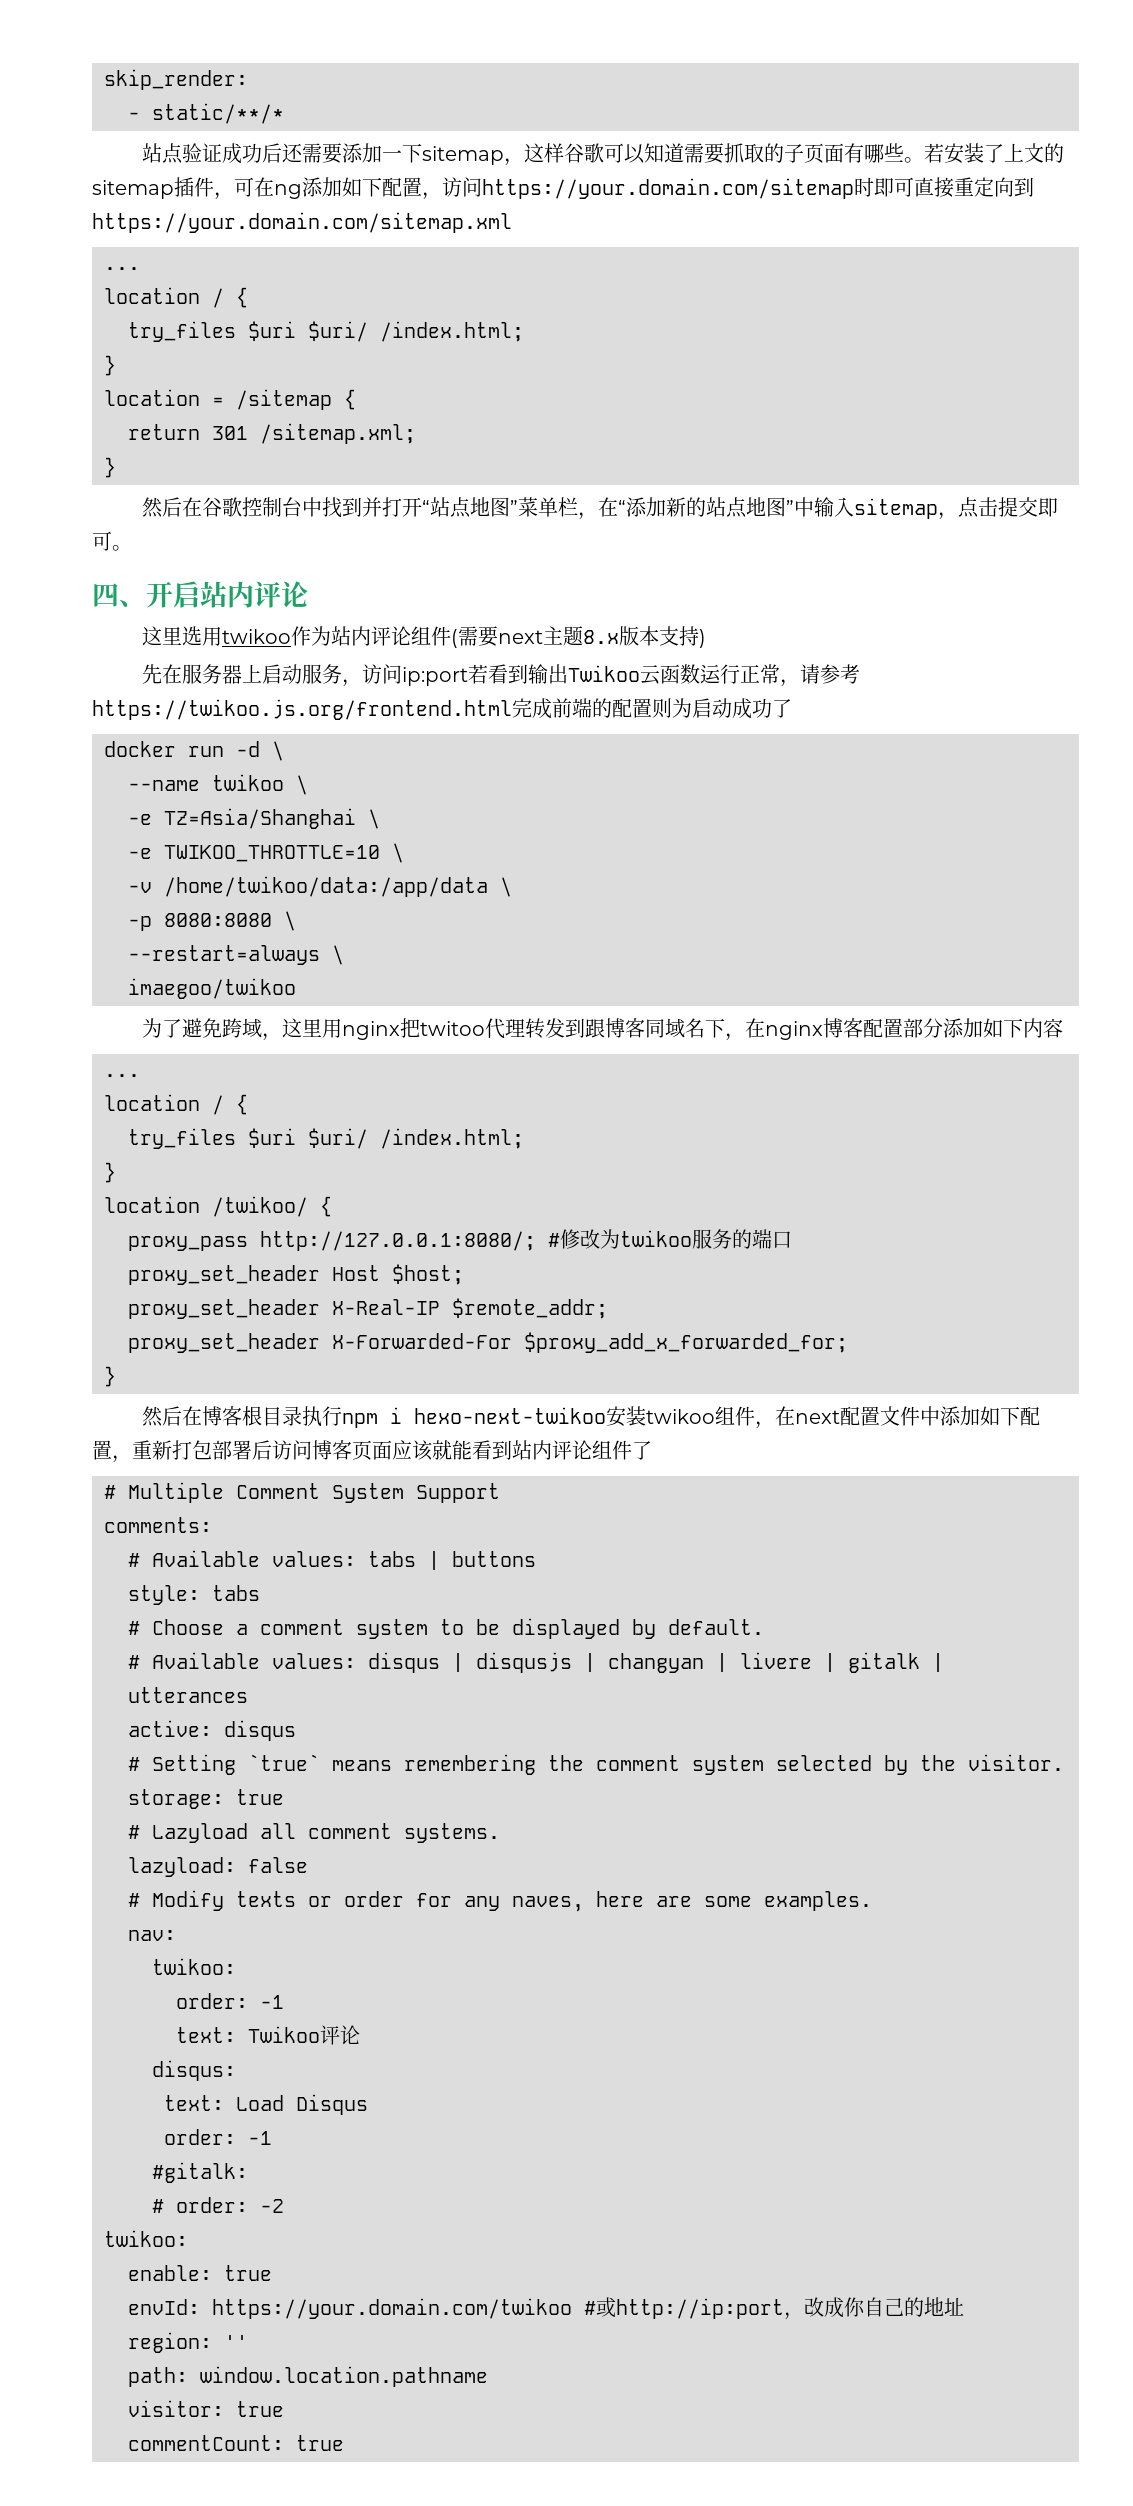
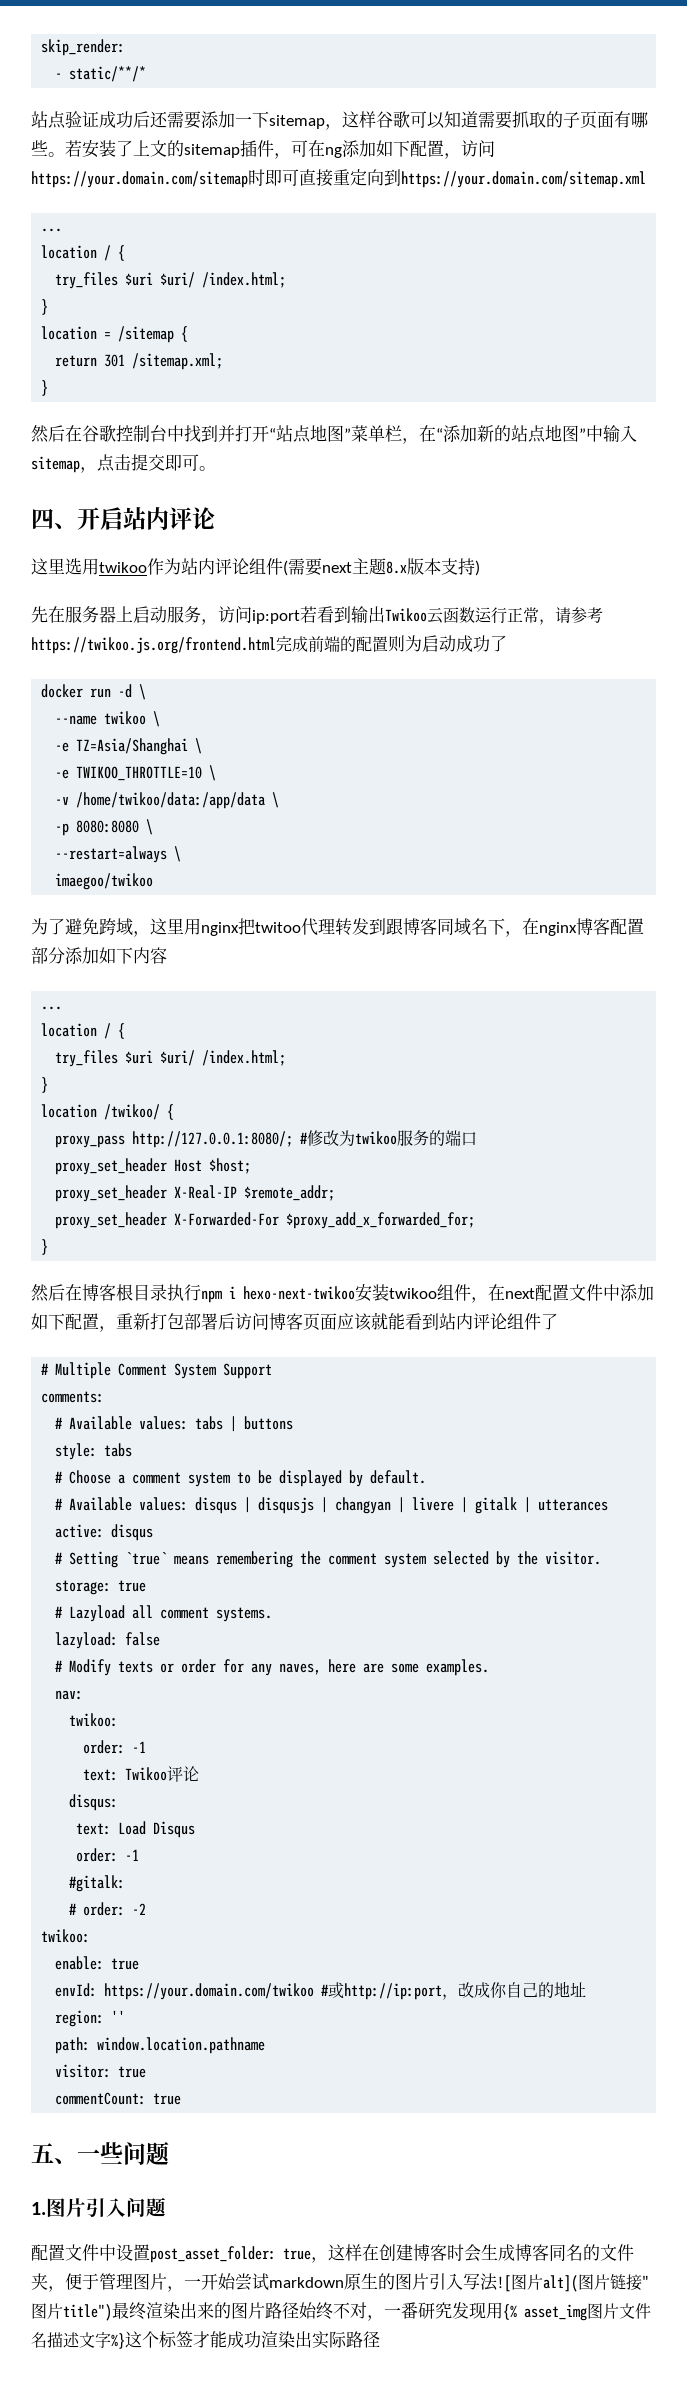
+ 五、一些问题
+ 1.图片引入问题
+ 配置文件中设置post_asset_folder: true，这样在创建博客时会生成博客同名的文件夹，便于管理图片，一开始尝试markdown原生的图片引入写法![图片alt](图片链接"图片title")最终渲染出来的图片路径始终不对，一番研究发现用{% asset_img图片文件名描述文字%}这个标签才能成功渲染出实际路径

